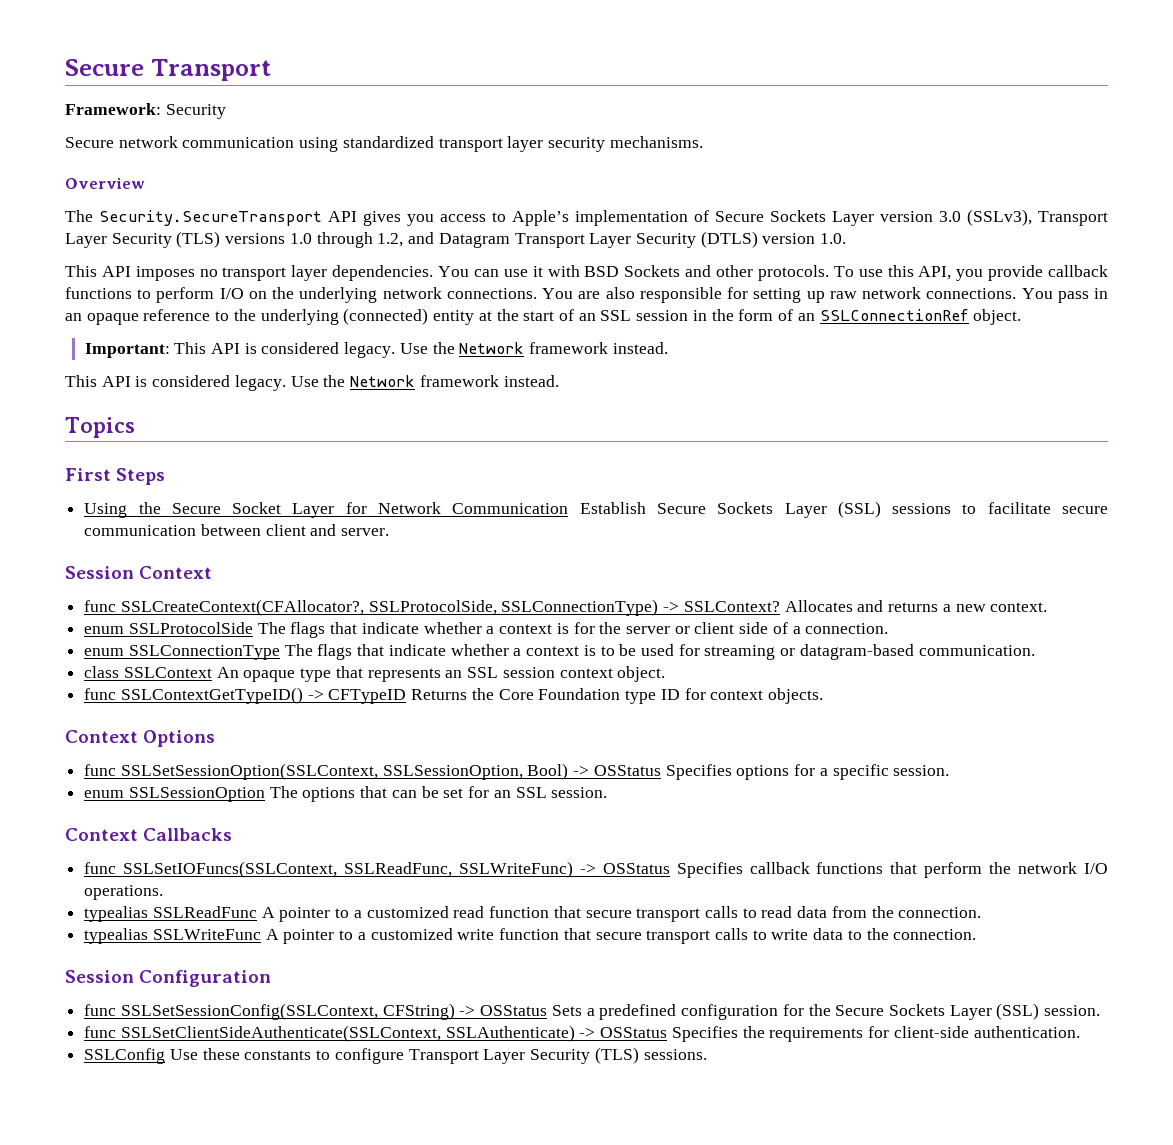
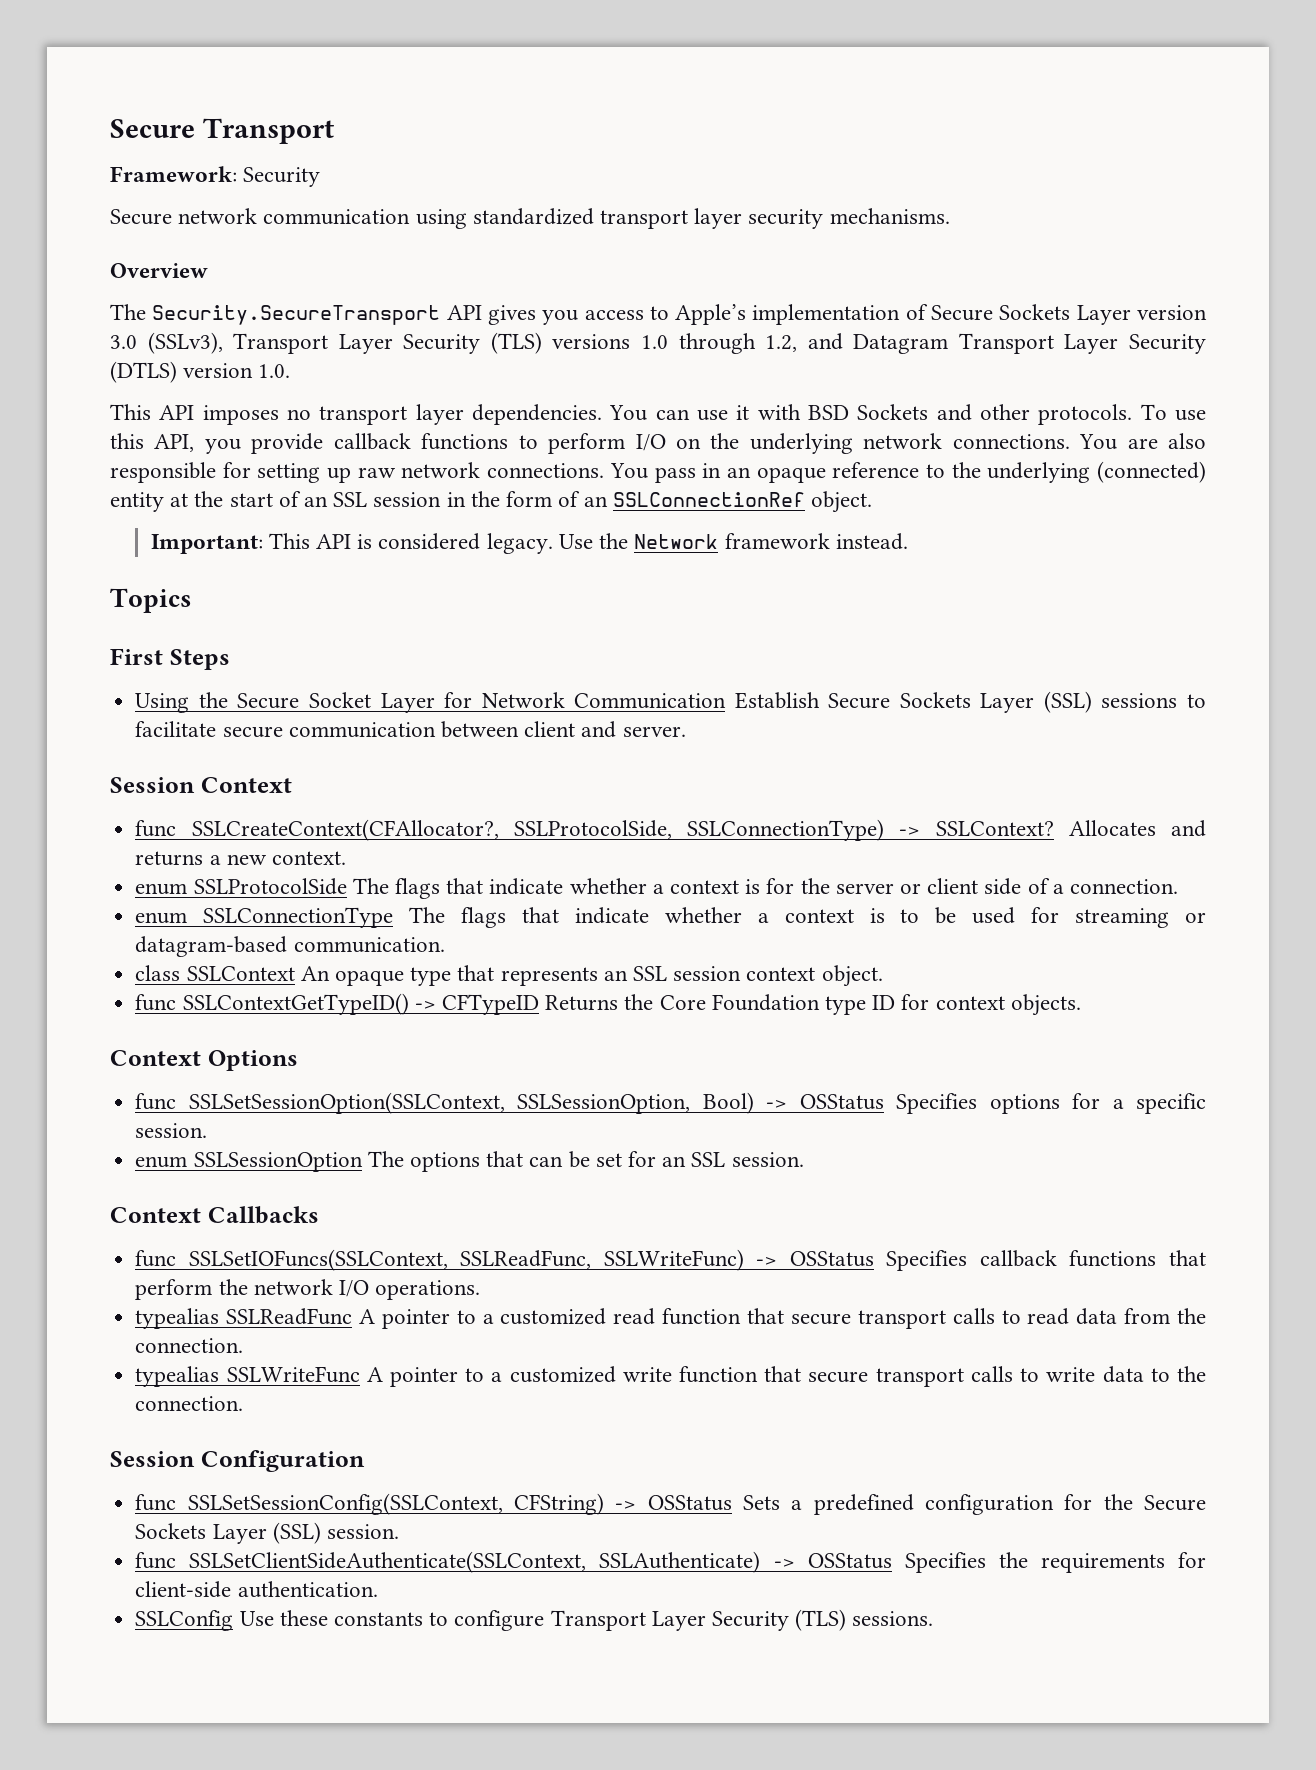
  Important: This API is considered legacy. Use the Network framework instead.
- This API is considered legacy. Use the Network framework instead.

